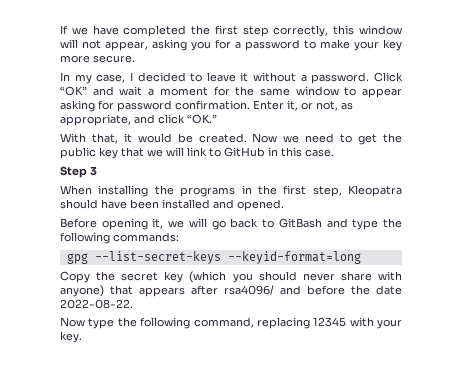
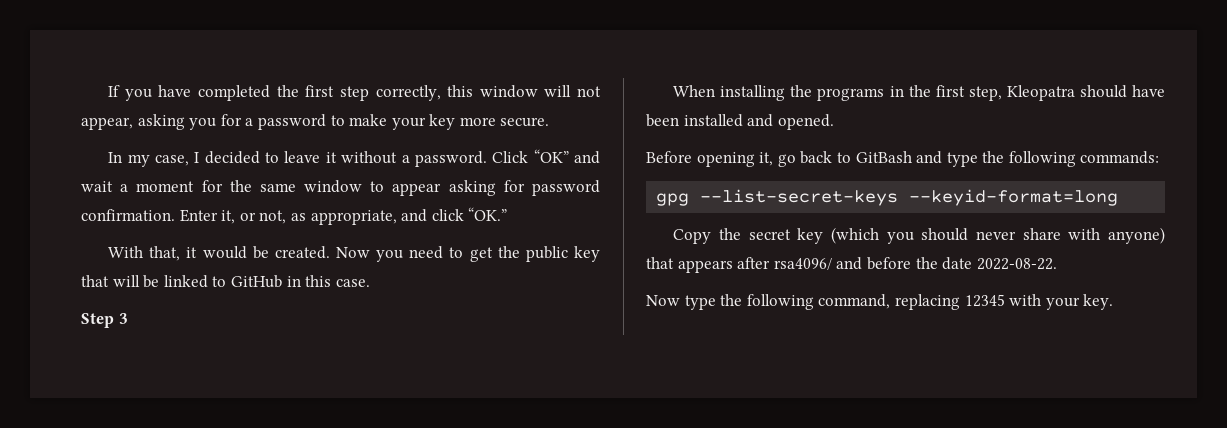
- If we have completed the first step correctly, this window will not appear, asking you for a password to make your key more secure.
+ If you have completed the first step correctly, this window will not appear, asking you for a password to make your key more secure.
- Now we need to get the public key that we will link to GitHub in this case.
+ Now you need to get the public key that will be linked to GitHub in this case.
- Before opening it, we will go back to GitBash and type the following commands:
+ Before opening it, go back to GitBash and type the following commands:

